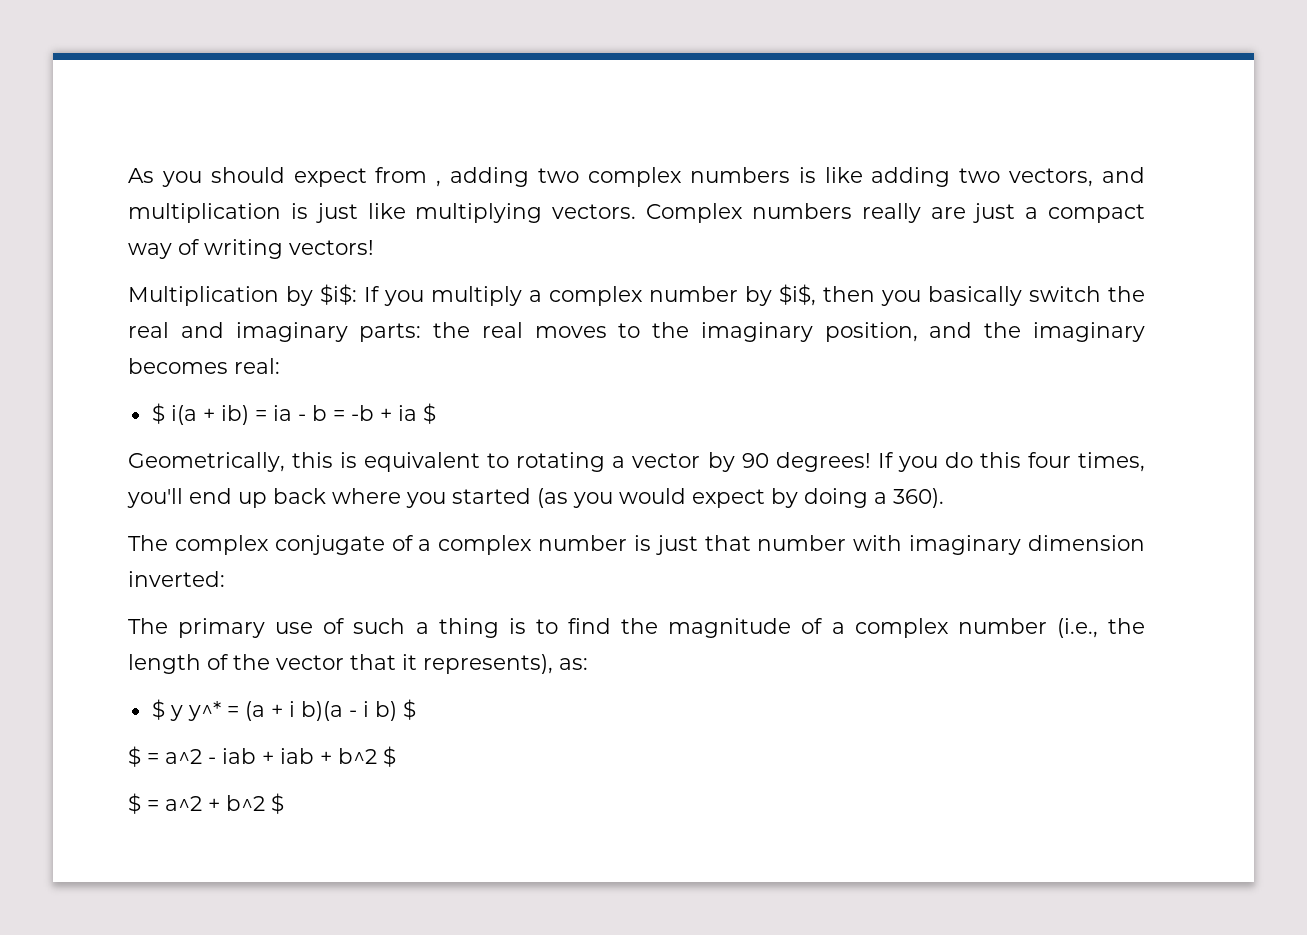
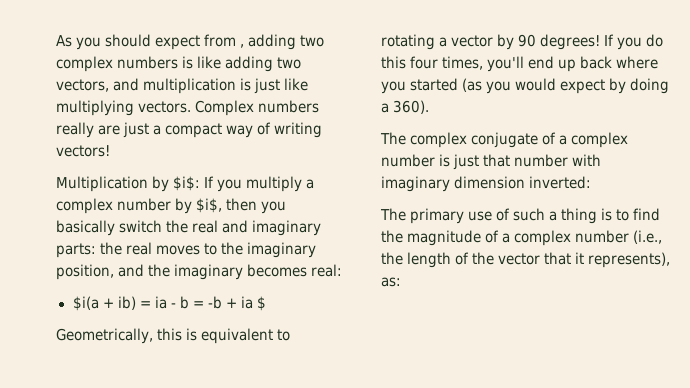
- $ i(a + ib) = ia - b = -b + ia $
+ $i(a + ib) = ia - b = -b + ia $
- $ y y^* = (a + i b)(a - i b) $
- $ = a^2 - iab + iab + b^2 $
- $ = a^2 + b^2 $

